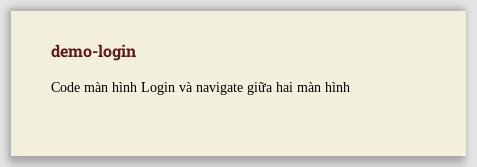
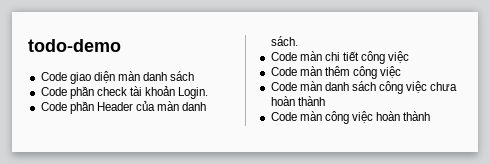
- demo-login
- Code màn hình Login và navigate giữa hai màn hình
+ todo-demo
+ Code giao diện màn danh sách
+ Code phần check tài khoản Login.
+ Code phần Header của màn danh sách.
+ Code màn chi tiết công việc
+ Code màn thêm công việc
+ Code màn danh sách công việc chưa hoàn thành
+ Code màn công việc hoàn thành

